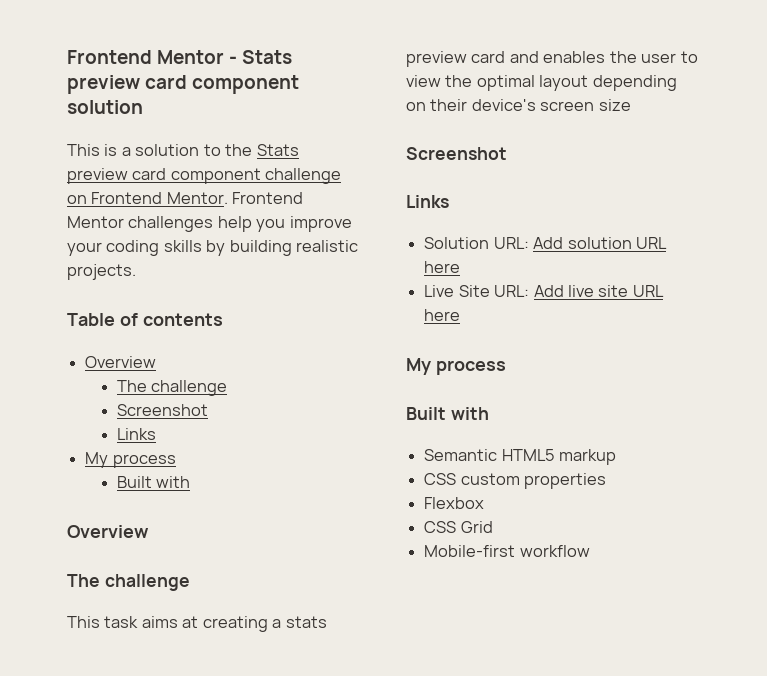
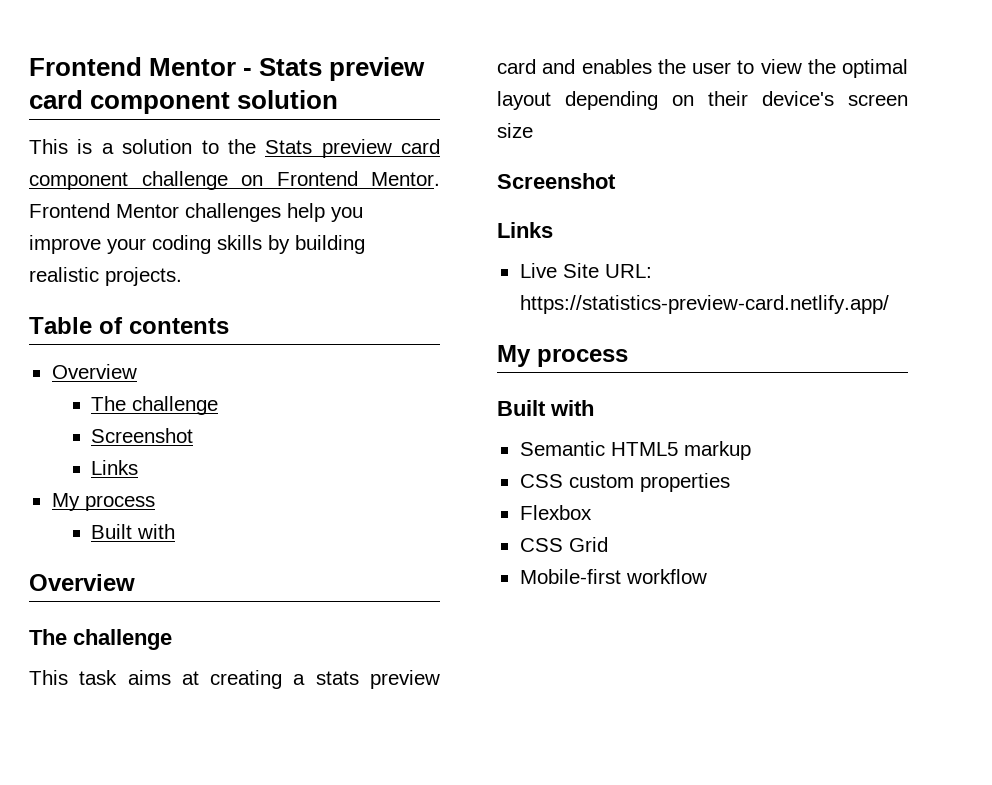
- Solution URL: Add solution URL here
- Live Site URL: Add live site URL here
+ Live Site URL: https://statistics-preview-card.netlify.app/

